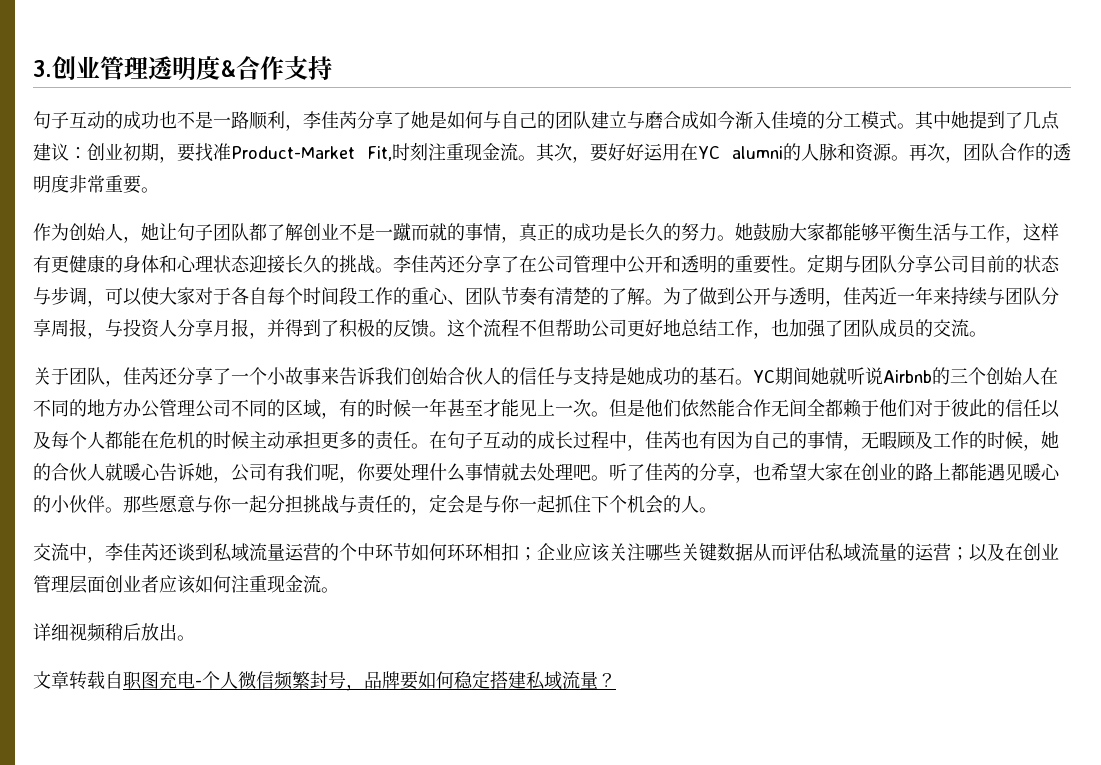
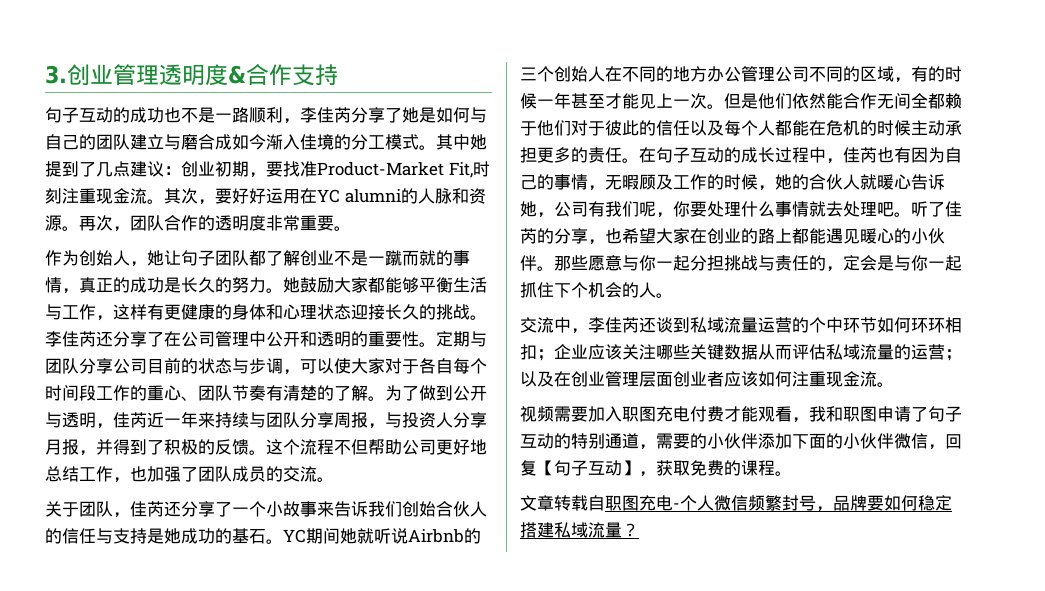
- 详细视频稍后放出。
+ 视频需要加入职图充电付费才能观看，我和职图申请了句子互动的特别通道，需要的小伙伴添加下面的小伙伴微信，回复【句子互动】，获取免费的课程。

